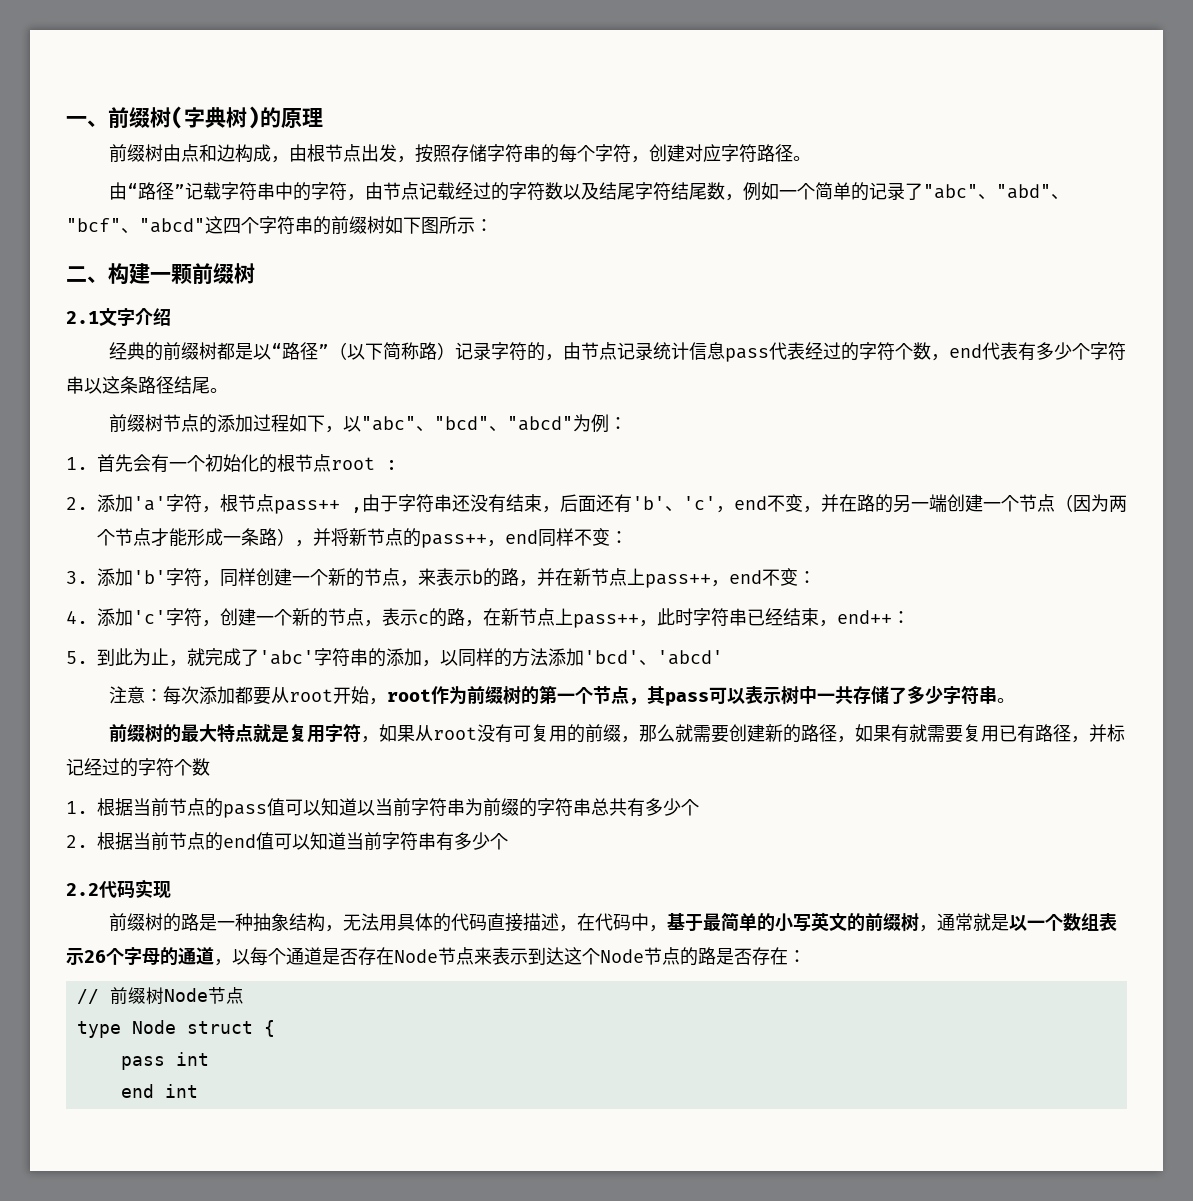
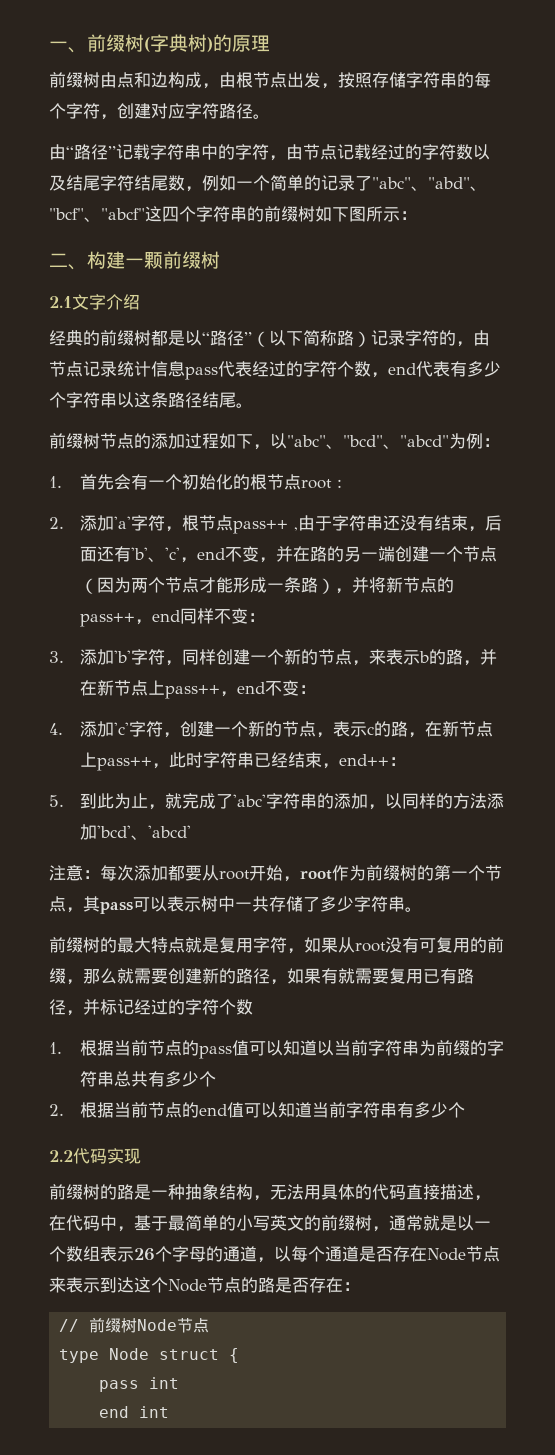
- 由“路径”记载字符串中的字符，由节点记载经过的字符数以及结尾字符结尾数，例如一个简单的记录了"abc"、"abd"、"bcf"、"abcd"这四个字符串的前缀树如下图所示：
+ 由“路径”记载字符串中的字符，由节点记载经过的字符数以及结尾字符结尾数，例如一个简单的记录了"abc"、"abd"、"bcf"、"abcf"这四个字符串的前缀树如下图所示：

